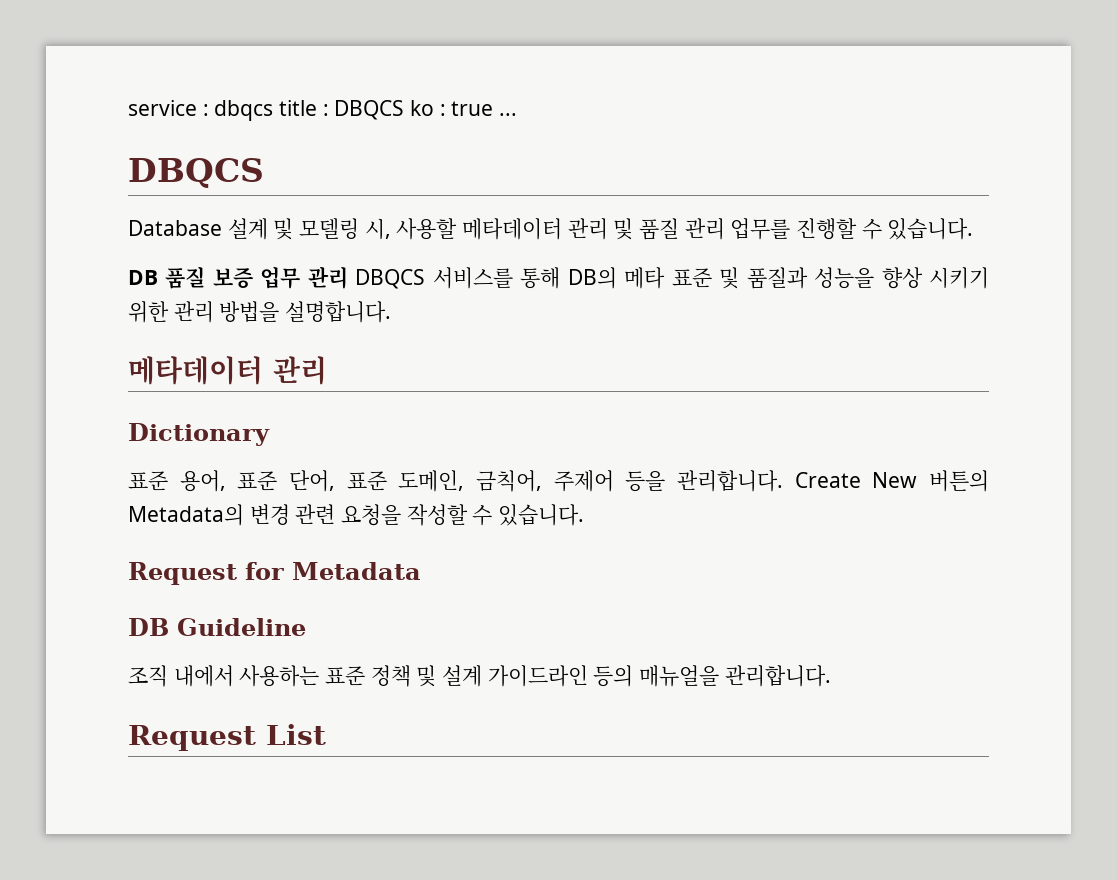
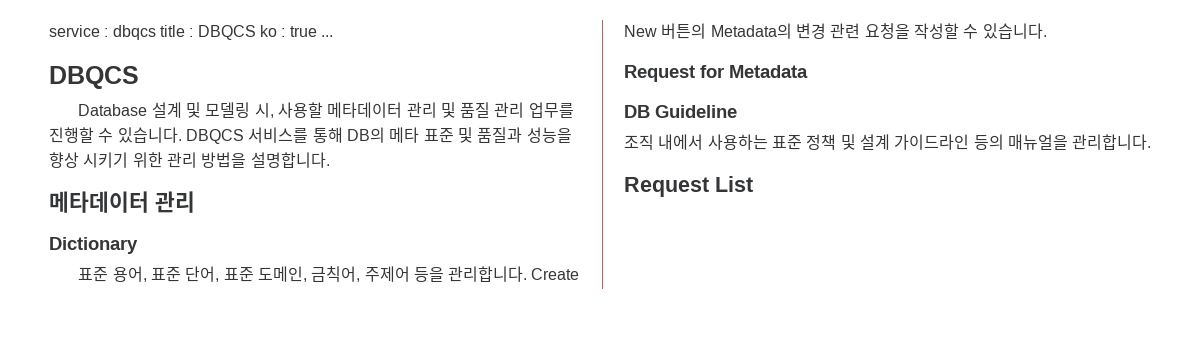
- Database 설계 및 모델링 시, 사용할 메타데이터 관리 및 품질 관리 업무를 진행할 수 있습니다.
- DB 품질 보증 업무 관리 DBQCS 서비스를 통해 DB의 메타 표준 및 품질과 성능을 향상 시키기 위한 관리 방법을 설명합니다.
+ Database 설계 및 모델링 시, 사용할 메타데이터 관리 및 품질 관리 업무를 진행할 수 있습니다. DBQCS 서비스를 통해 DB의 메타 표준 및 품질과 성능을 향상 시키기 위한 관리 방법을 설명합니다.

